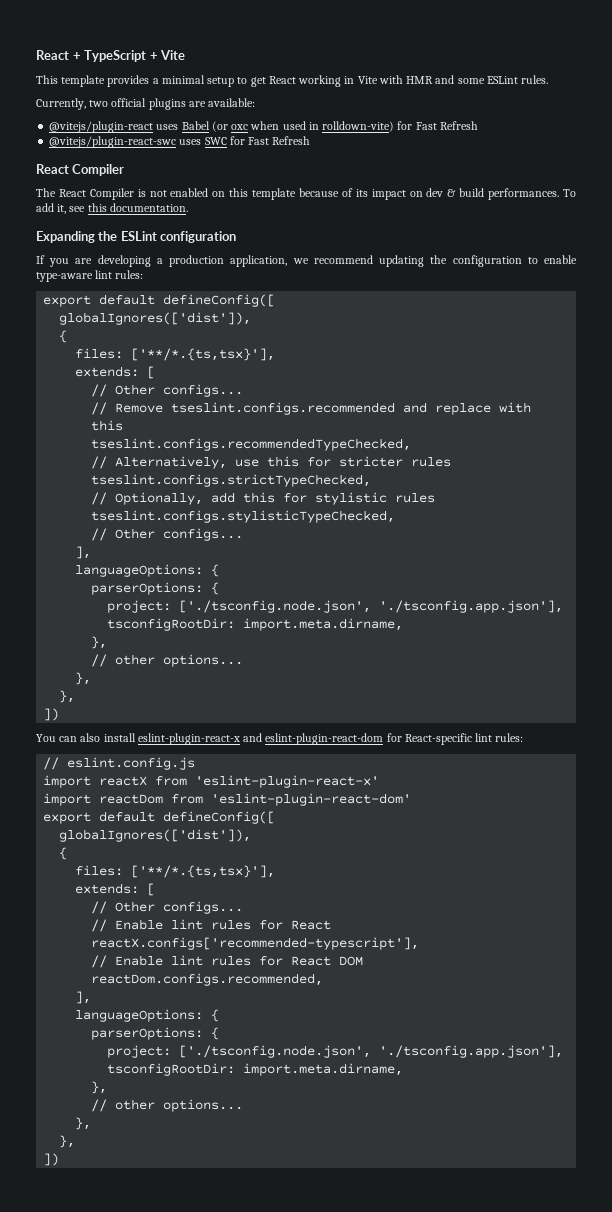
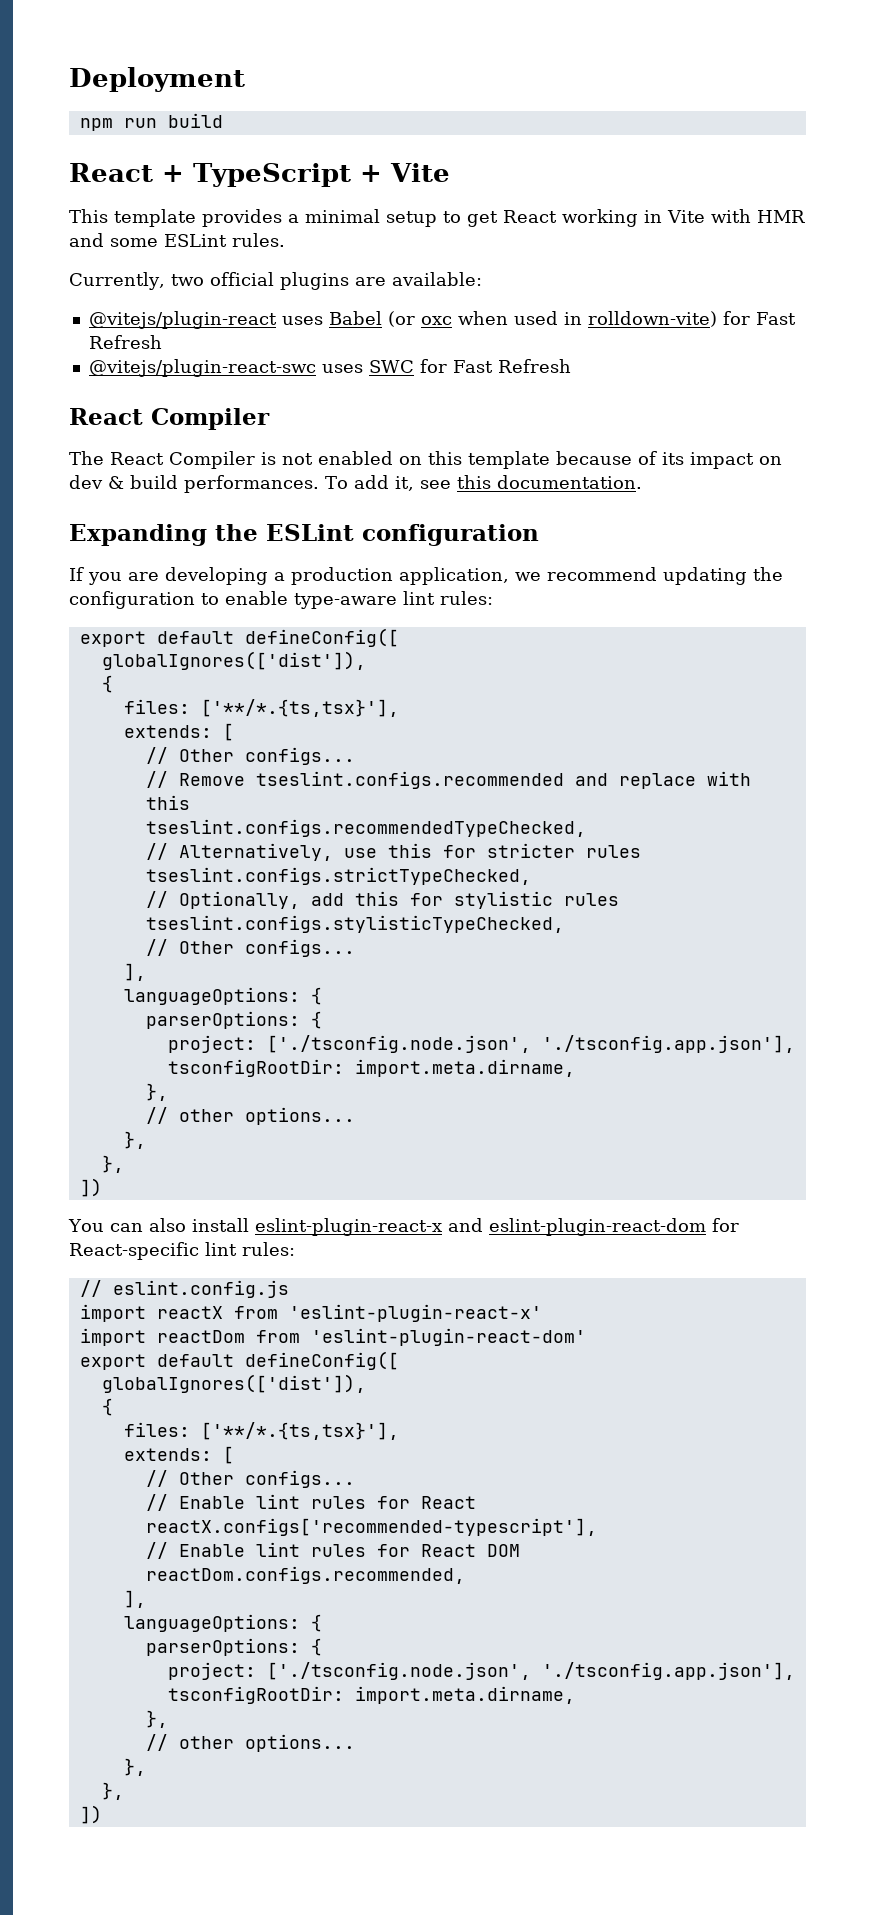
+ Deployment
+ npm run build

